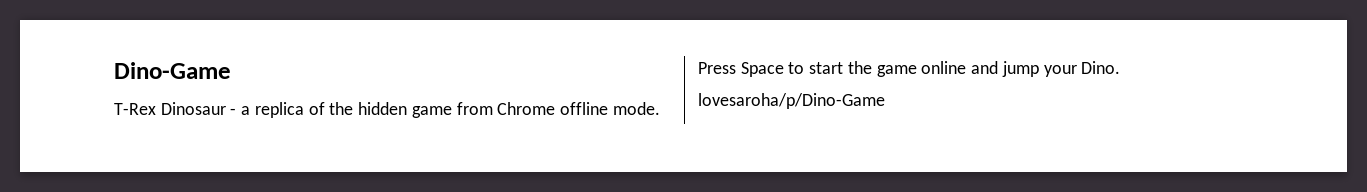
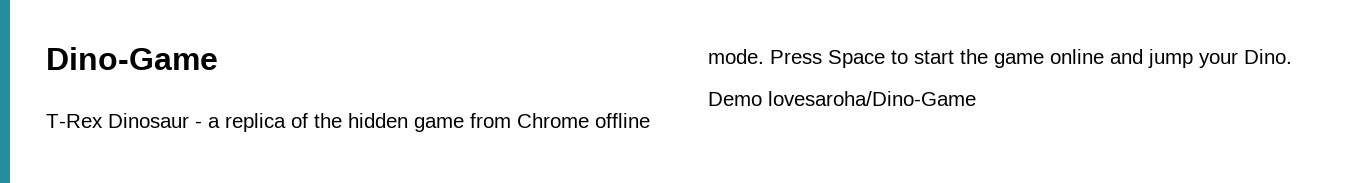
- lovesaroha/p/Dino-Game
+ Demo lovesaroha/Dino-Game

